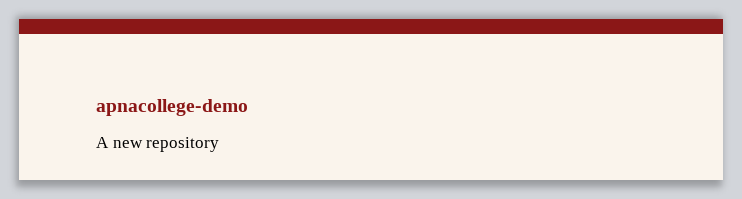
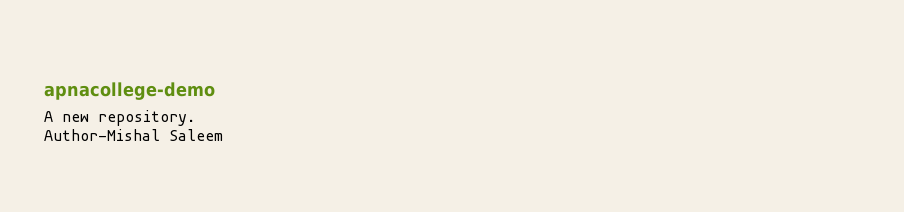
- A new repository
+ A new repository.
+ Author-Mishal Saleem

